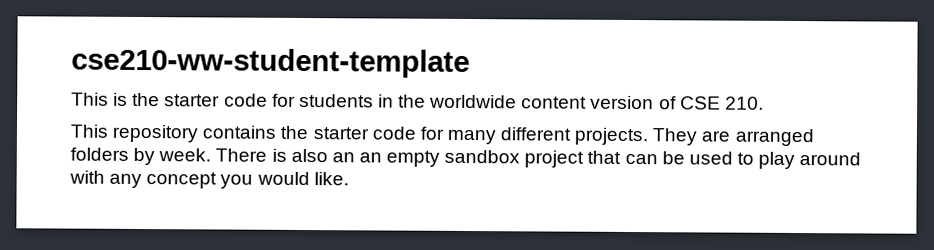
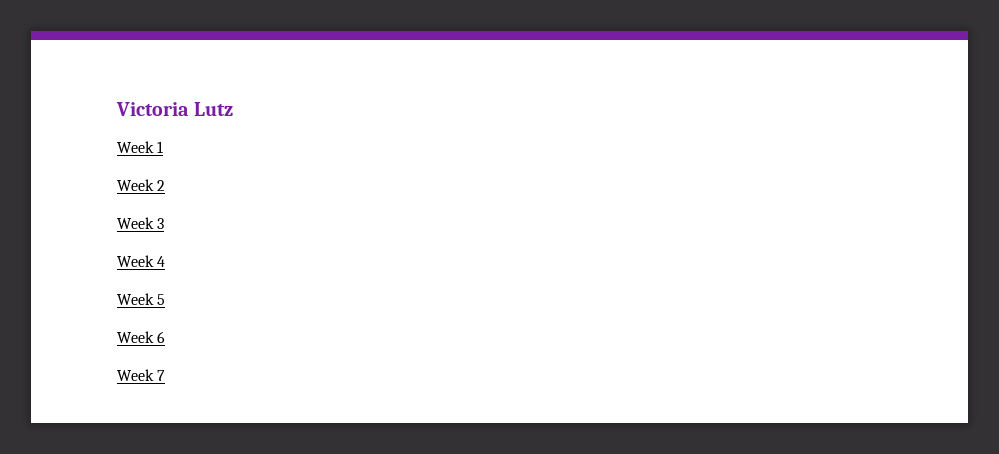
- cse210-ww-student-template
- This is the starter code for students in the worldwide content version of CSE 210.
- This repository contains the starter code for many different projects. They are arranged folders by week. There is also an an empty sandbox project that can be used to play around with any concept you would like.
+ Victoria Lutz
+ Week 1
+ Week 2
+ Week 3
+ Week 4
+ Week 5
+ Week 6
+ Week 7

